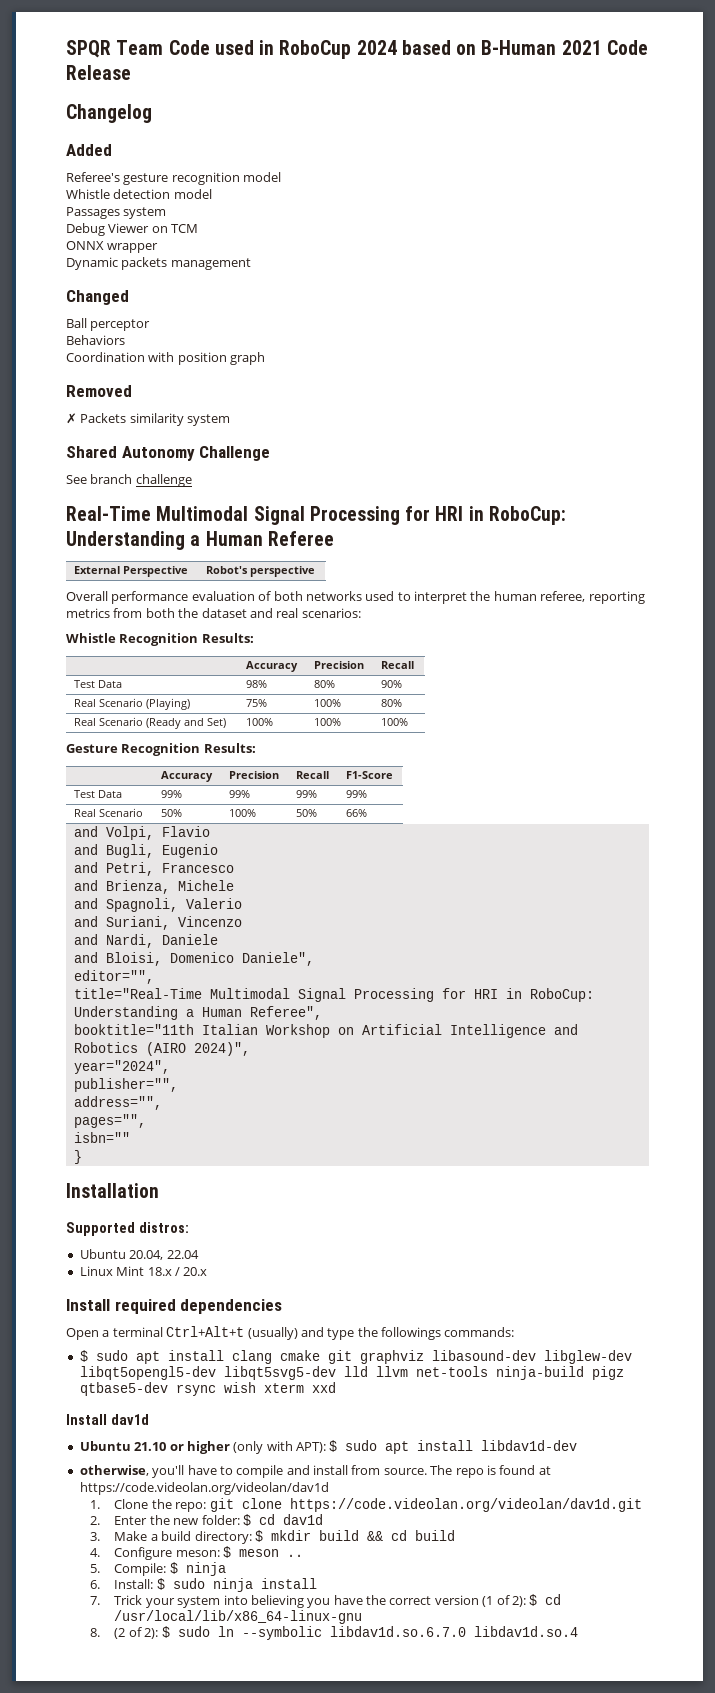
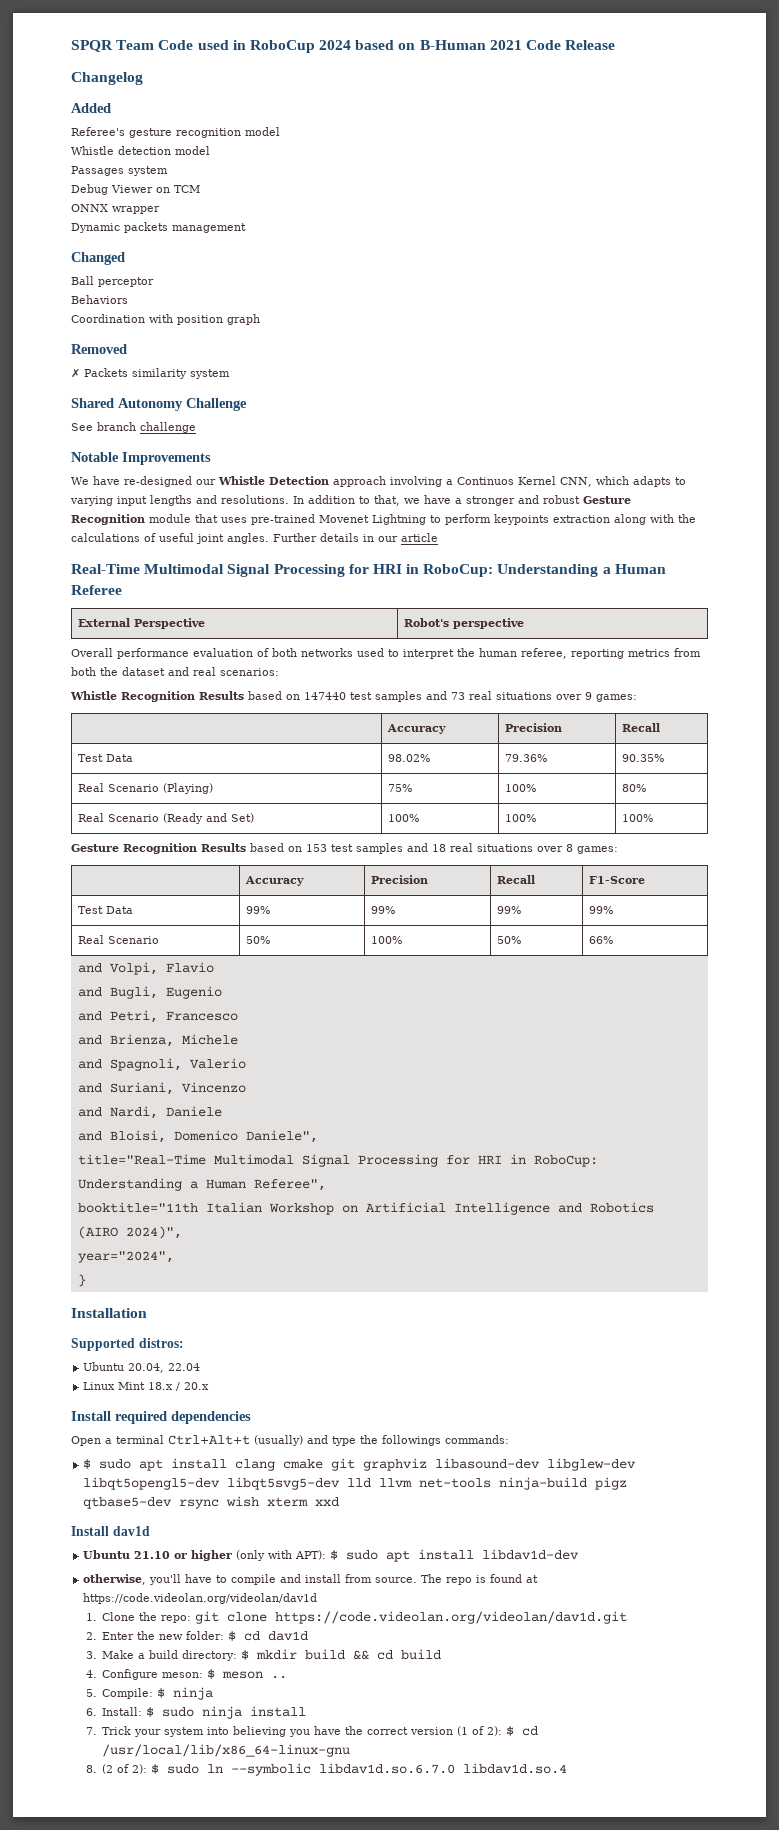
+ Notable Improvements
+ We have re-designed our Whistle Detection approach involving a Continuos Kernel CNN, which adapts to varying input lengths and resolutions. In addition to that, we have a stronger and robust Gesture Recognition module that uses pre-trained Movenet Lightning to perform keypoints extraction along with the calculations of useful joint angles. Further details in our article
- Whistle Recognition Results:
+ Whistle Recognition Results based on 147440 test samples and 73 real situations over 9 games:
- Test Data | 98% | 80% | 90%
+ Test Data | 98.02% | 79.36% | 90.35%
- Gesture Recognition Results:
+ Gesture Recognition Results based on 153 test samples and 18 real situations over 8 games:
- editor="",
- publisher="",
- address="",
- pages="",
- isbn=""

